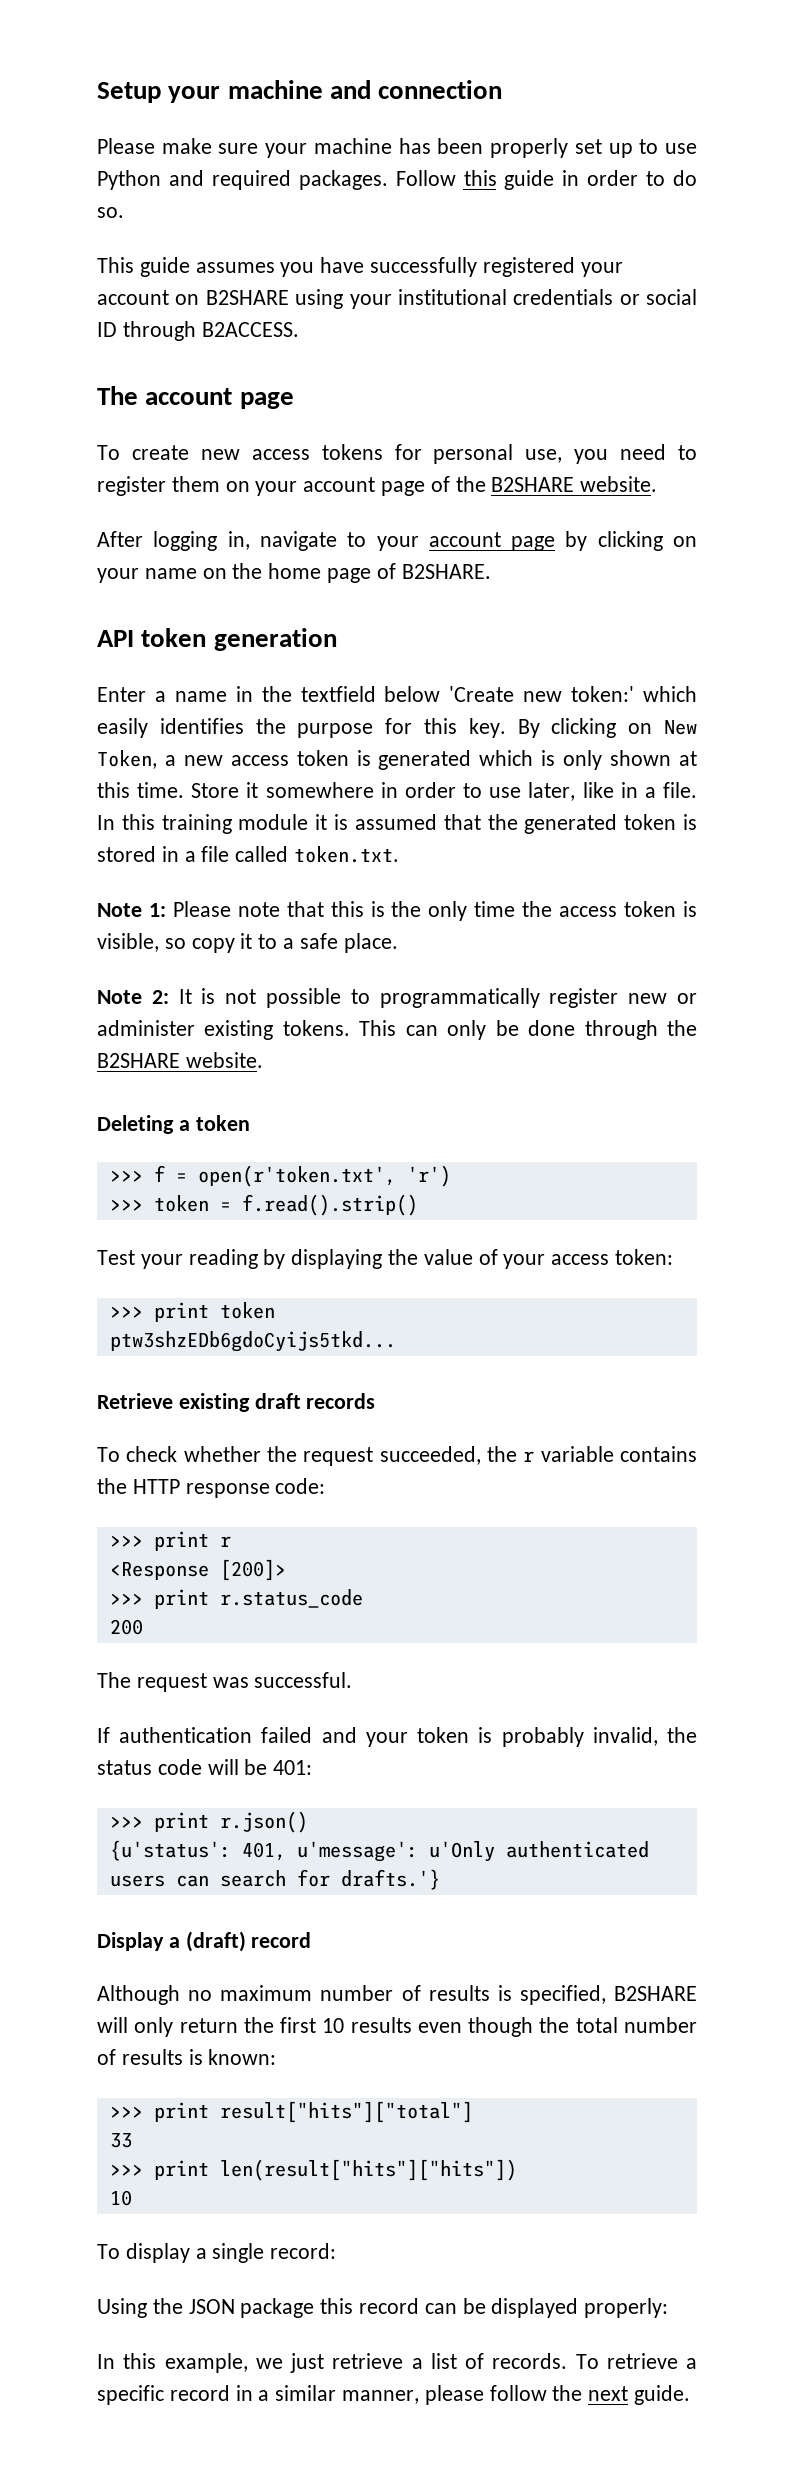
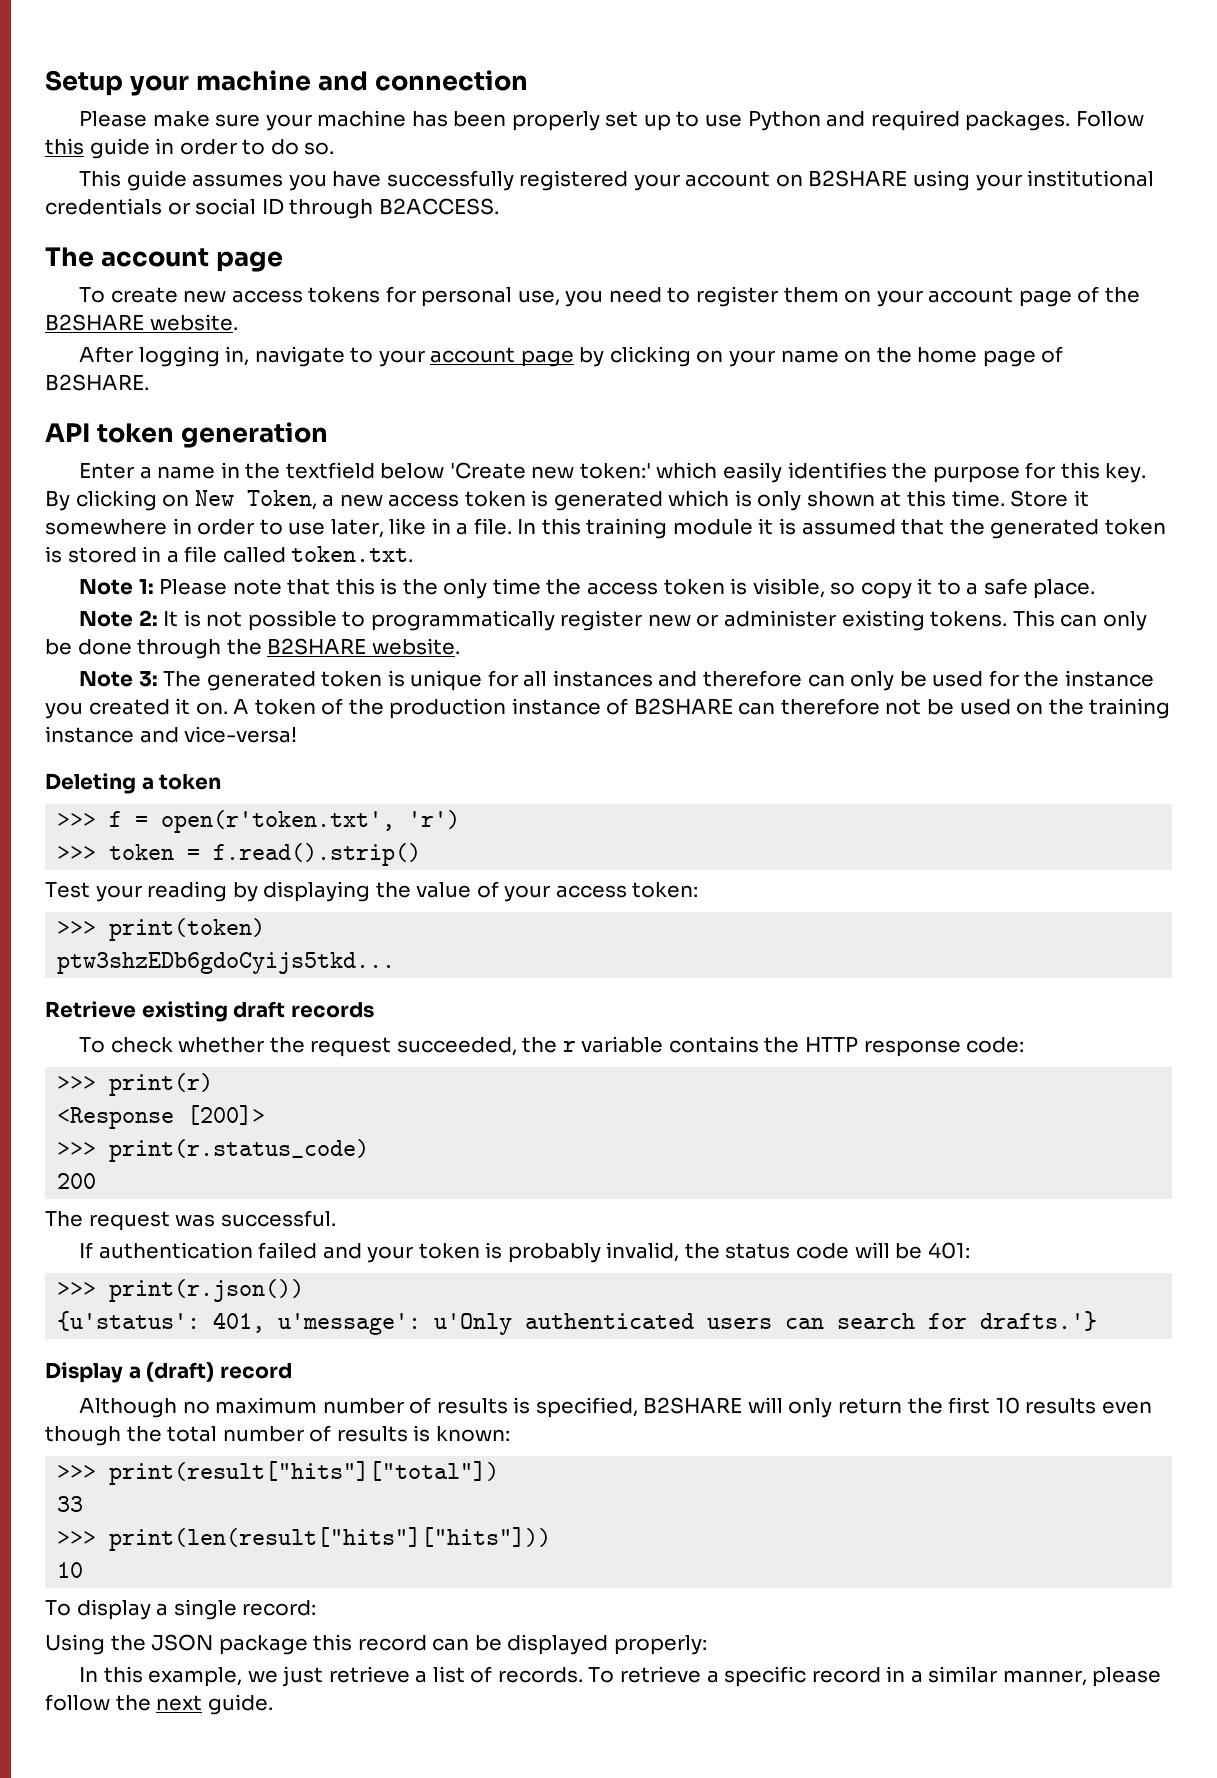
+ Note 3: The generated token is unique for all instances and therefore can only be used for the instance you created it on. A token of the production instance of B2SHARE can therefore not be used on the training instance and vice-versa!
- >>> print token
+ >>> print(token)
- >>> print r
+ >>> print(r)
- >>> print r.status_code
+ >>> print(r.status_code)
- >>> print r.json()
+ >>> print(r.json())
- >>> print result["hits"]["total"]
+ >>> print(result["hits"]["total"])
- >>> print len(result["hits"]["hits"])
+ >>> print(len(result["hits"]["hits"]))

